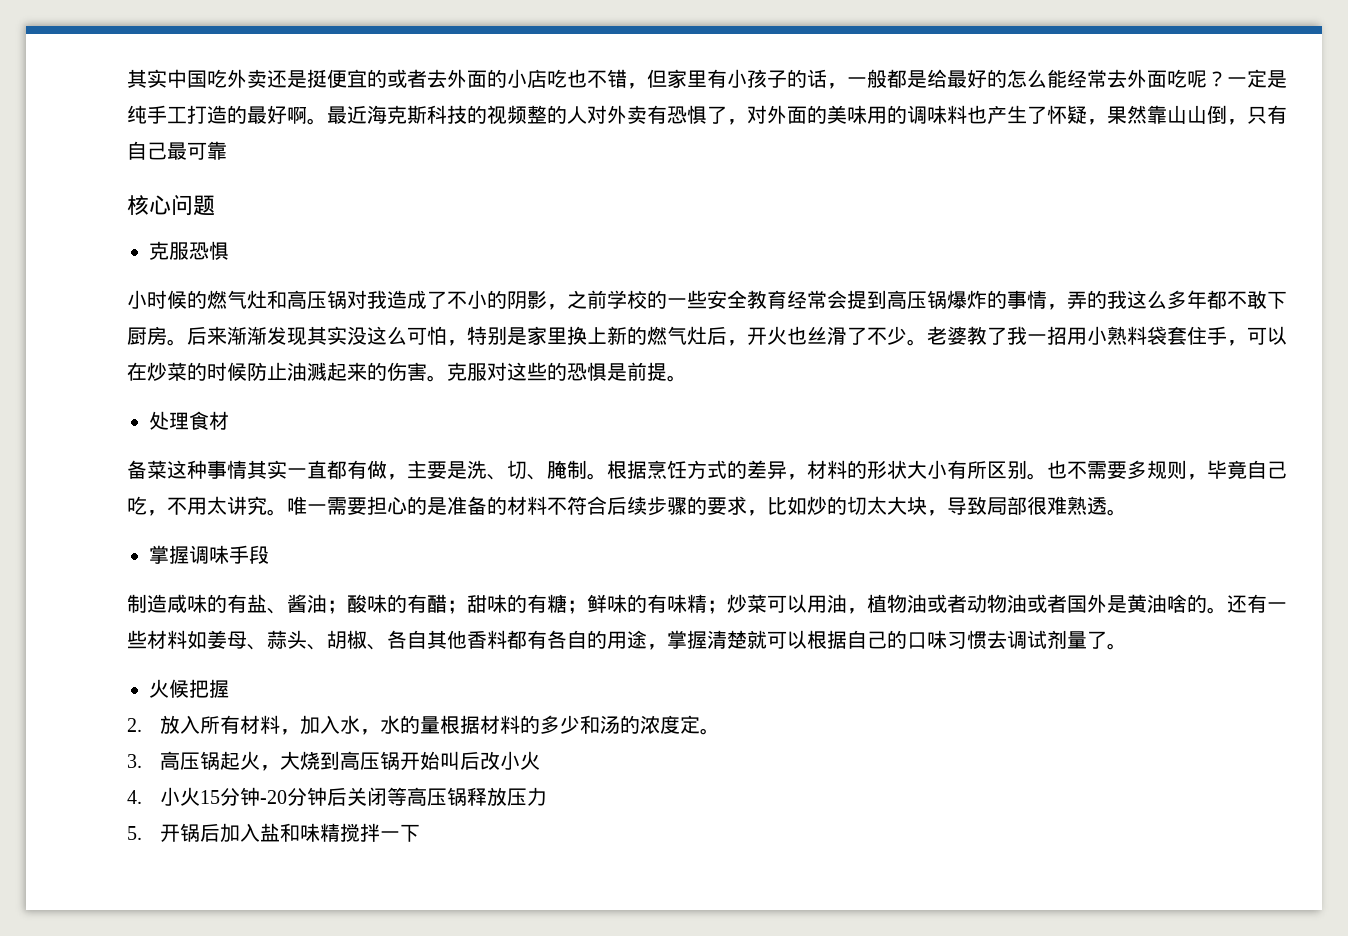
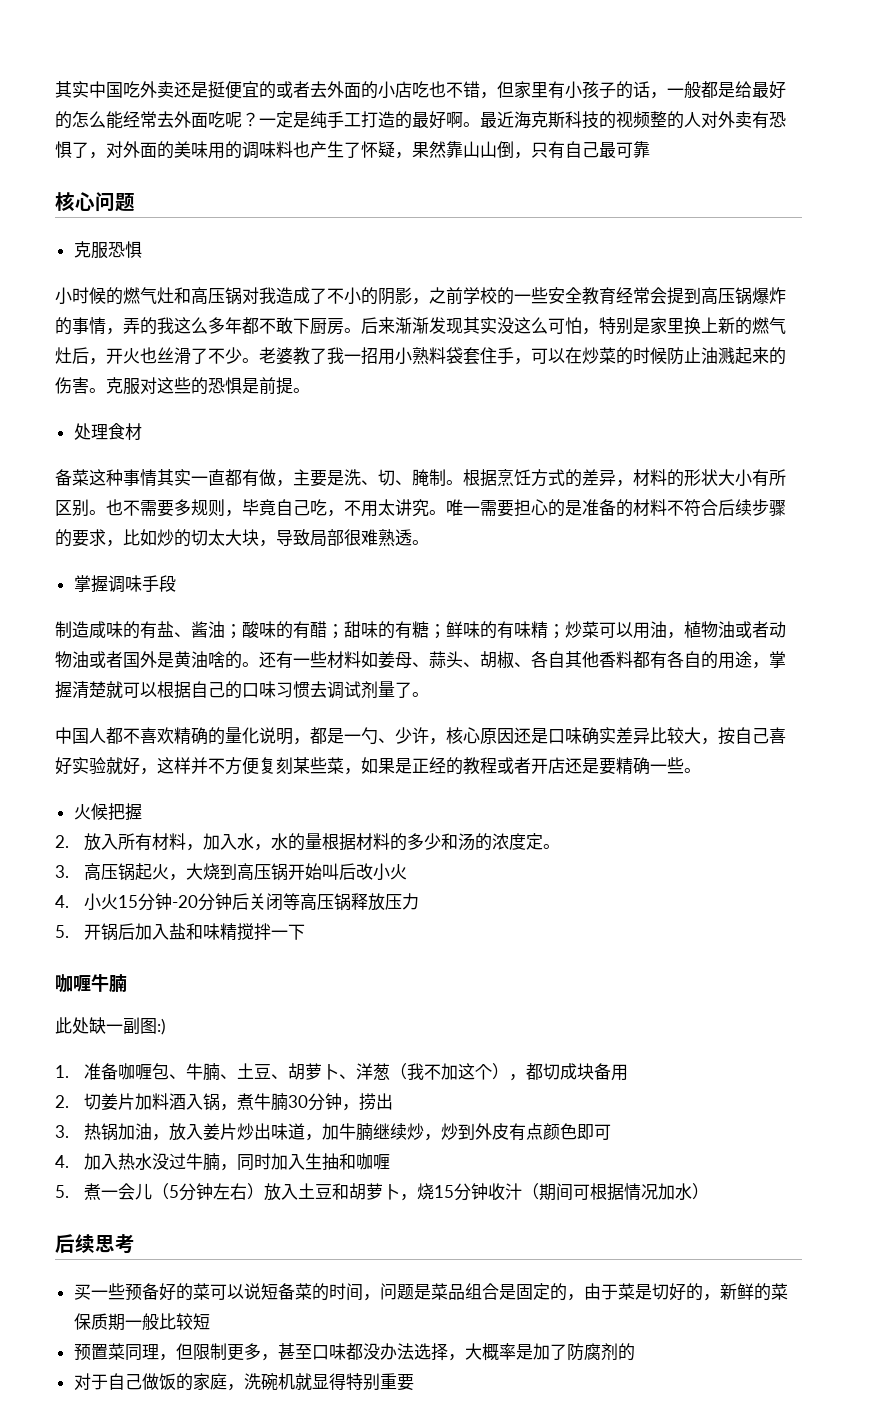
+ 中国人都不喜欢精确的量化说明，都是一勺、少许，核心原因还是口味确实差异比较大，按自己喜好实验就好，这样并不方便复刻某些菜，如果是正经的教程或者开店还是要精确一些。
+ 咖喱牛腩
+ 此处缺一副图:)
+ 1.准备咖喱包、牛腩、土豆、胡萝卜、洋葱（我不加这个），都切成块备用
+ 2.切姜片加料酒入锅，煮牛腩30分钟，捞出
+ 3.热锅加油，放入姜片炒出味道，加牛腩继续炒，炒到外皮有点颜色即可
+ 4.加入热水没过牛腩，同时加入生抽和咖喱
+ 5.煮一会儿（5分钟左右）放入土豆和胡萝卜，烧15分钟收汁（期间可根据情况加水）
+ 后续思考
+ 买一些预备好的菜可以说短备菜的时间，问题是菜品组合是固定的，由于菜是切好的，新鲜的菜保质期一般比较短
+ 预置菜同理，但限制更多，甚至口味都没办法选择，大概率是加了防腐剂的
+ 对于自己做饭的家庭，洗碗机就显得特别重要

